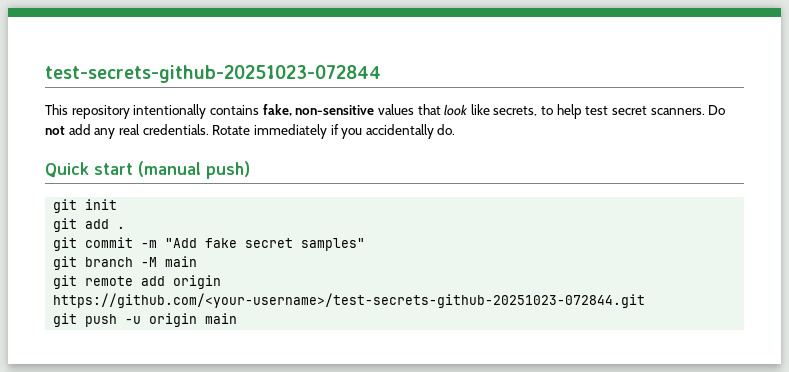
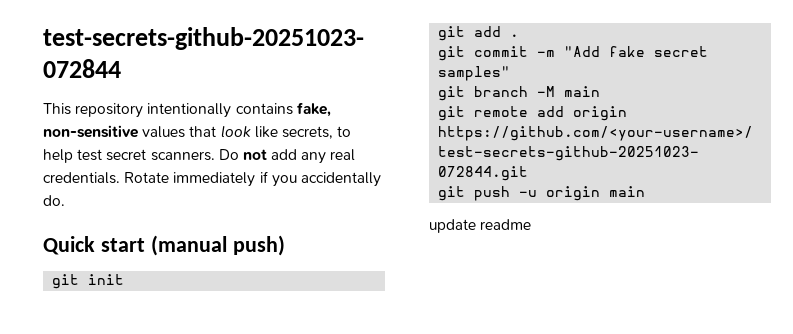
+ update readme

